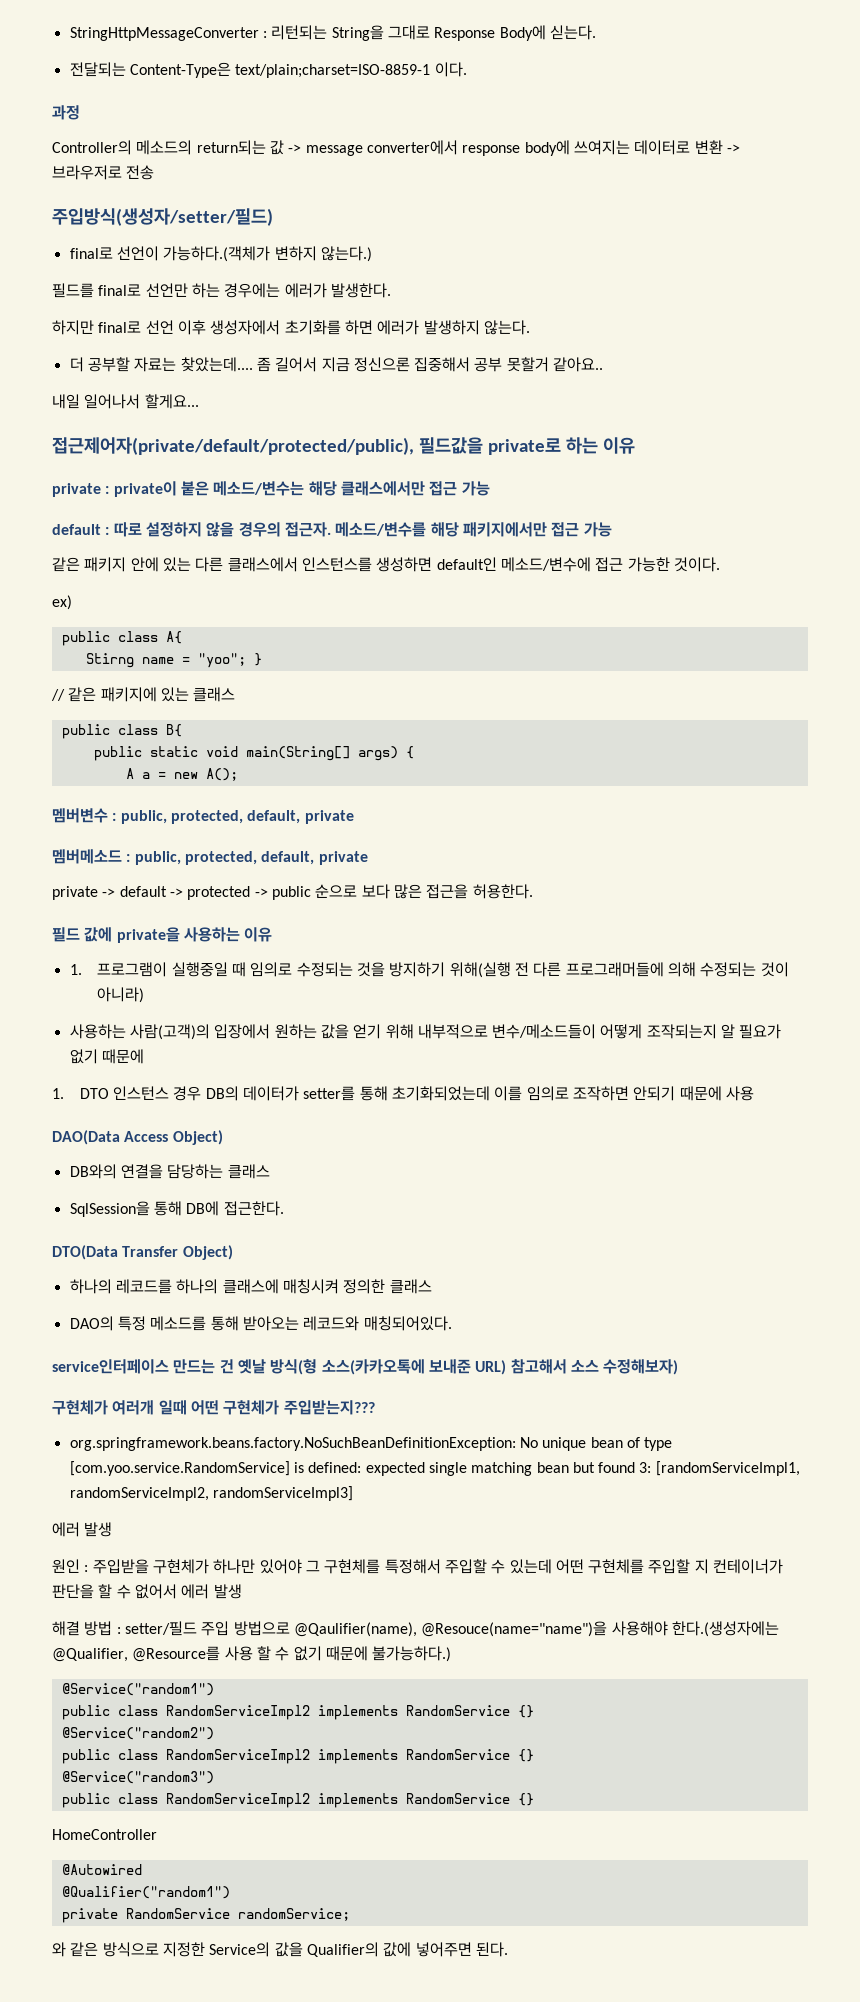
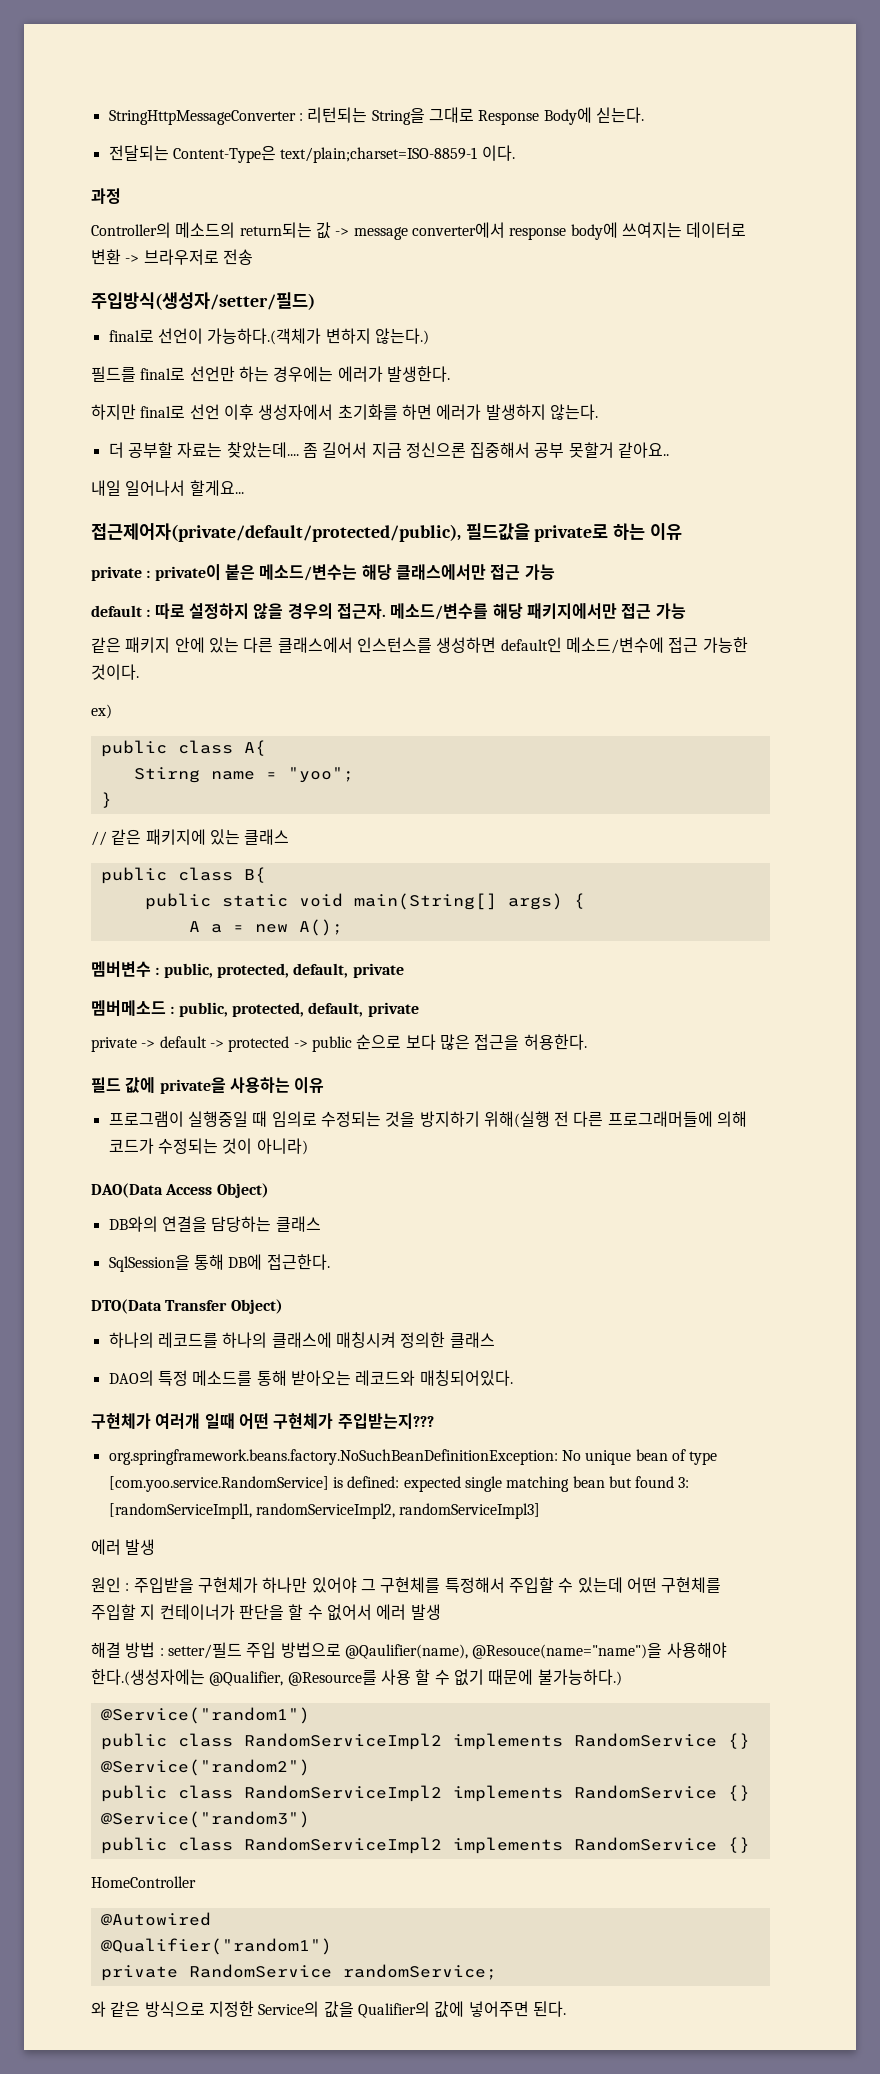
- Stirng name = "yoo"; }
+ Stirng name = "yoo";
+ }
- 1. 프로그램이 실행중일 때 임의로 수정되는 것을 방지하기 위해(실행 전 다른 프로그래머들에 의해 수정되는 것이 아니라)
+ 프로그램이 실행중일 때 임의로 수정되는 것을 방지하기 위해(실행 전 다른 프로그래머들에 의해 코드가 수정되는 것이 아니라)
- 사용하는 사람(고객)의 입장에서 원하는 값을 얻기 위해 내부적으로 변수/메소드들이 어떻게 조작되는지 알 필요가 없기 때문에
- 1. DTO 인스턴스 경우 DB의 데이터가 setter를 통해 초기화되었는데 이를 임의로 조작하면 안되기 때문에 사용
- service인터페이스 만드는 건 옛날 방식(형 소스(카카오톡에 보내준 URL) 참고해서 소스 수정해보자)

